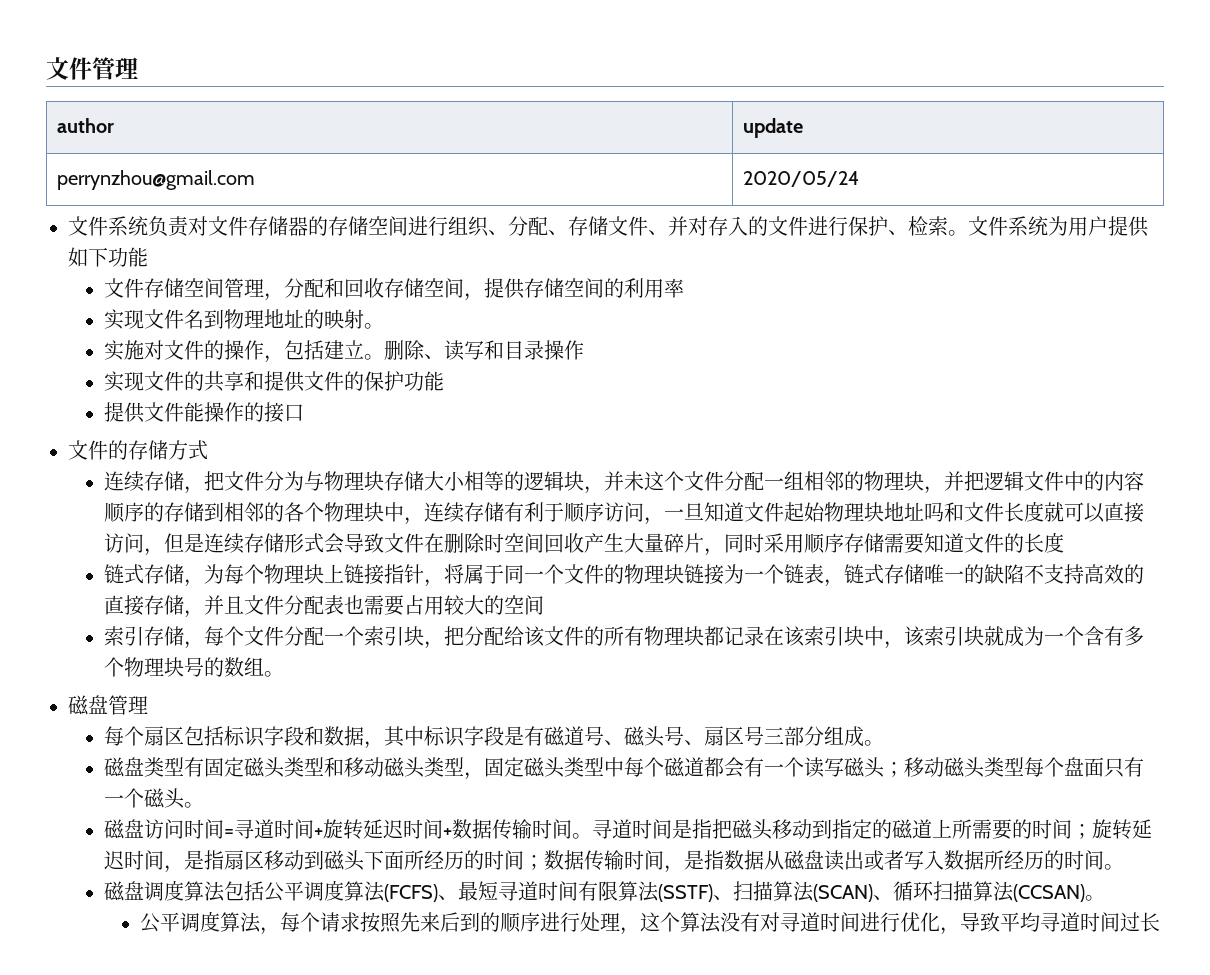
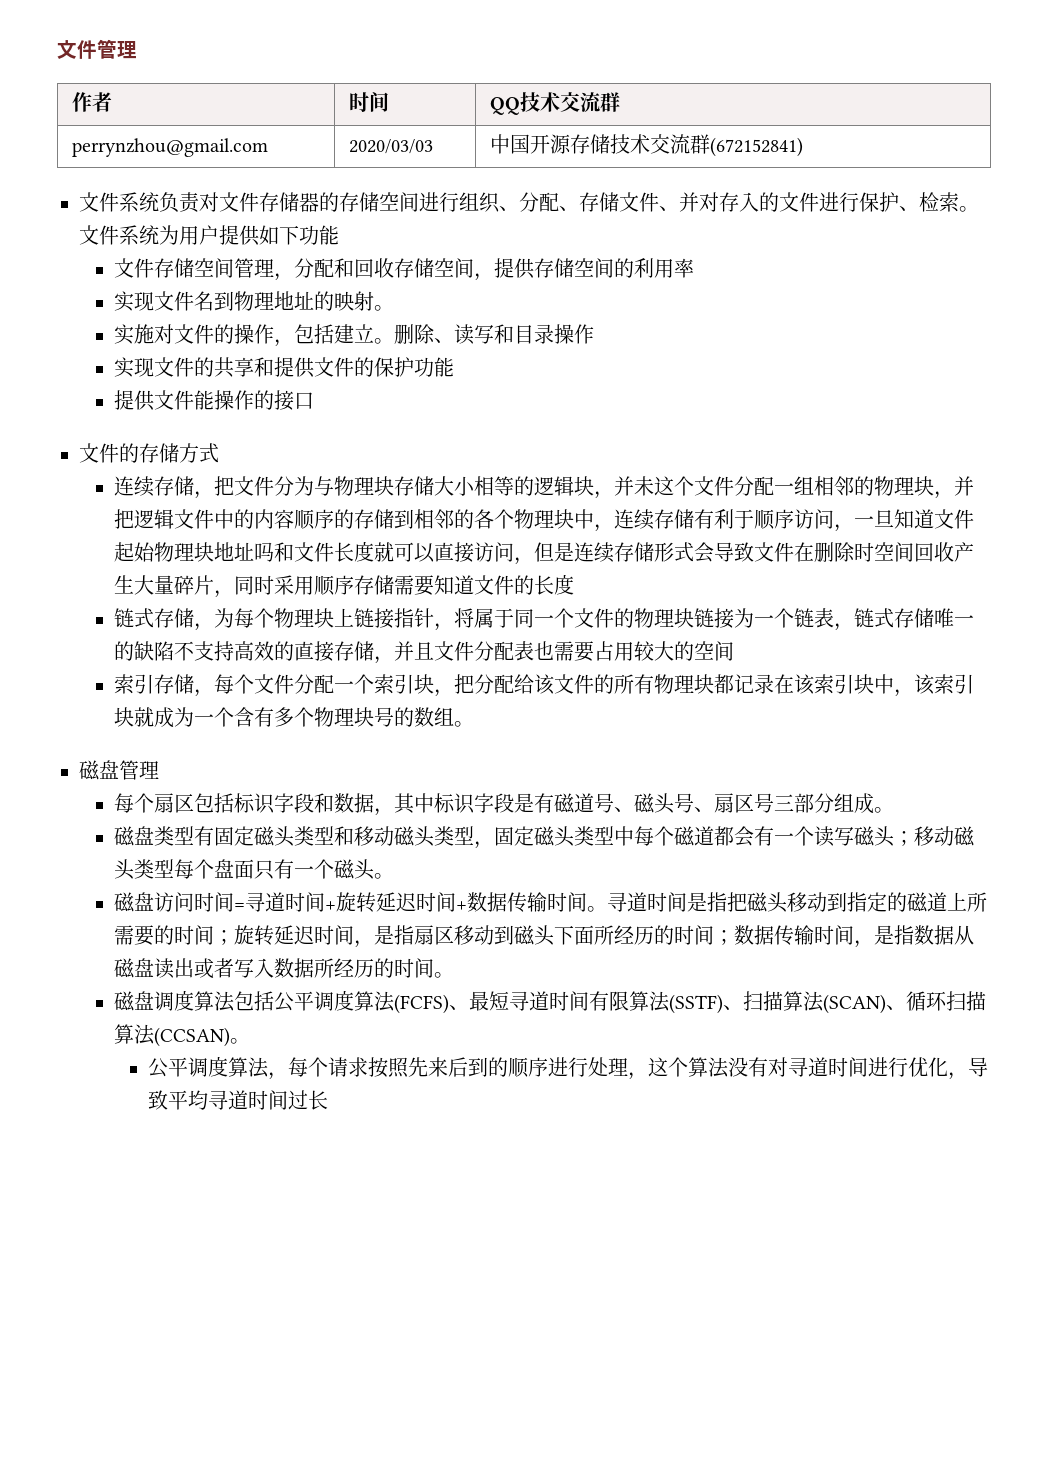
- author | update
- perrynzhou@gmail.com | 2020/05/24
+ 作者 | 时间 | QQ技术交流群
+ perrynzhou@gmail.com | 2020/03/03 | 中国开源存储技术交流群(672152841)

